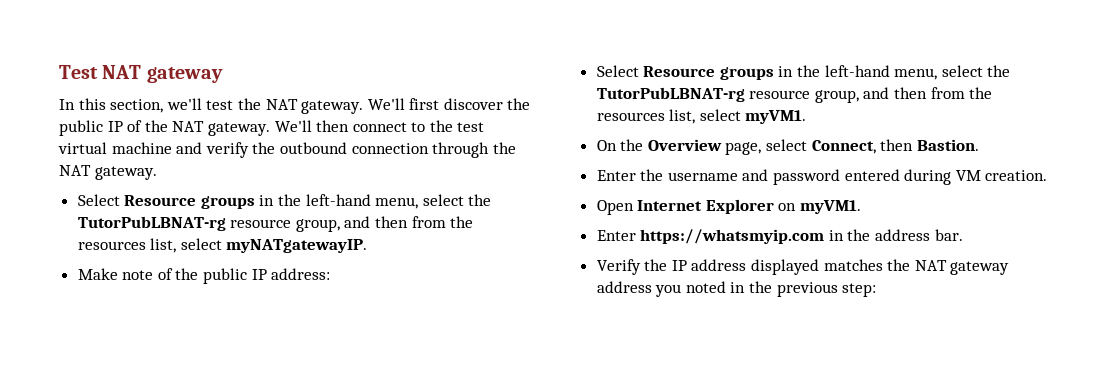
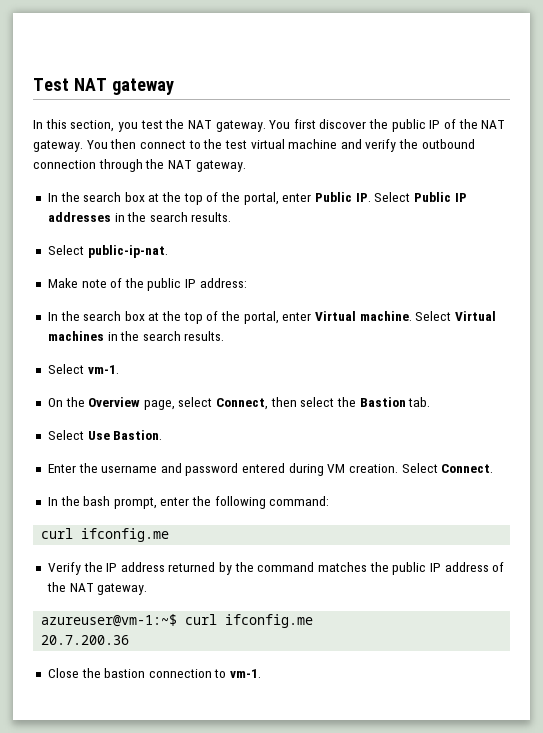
- In this section, we'll test the NAT gateway.
+ In this section, you test the NAT gateway.
- We'll first discover the public IP of the NAT gateway.
+ You first discover the public IP of the NAT gateway.
- We'll then connect to the test virtual machine and verify the outbound connection through the NAT gateway.
+ You then connect to the test virtual machine and verify the outbound connection through the NAT gateway.
- Select Resource groups in the left-hand menu, select the TutorPubLBNAT-rg resource group, and then from the resources list, select myNATgatewayIP.
+ In the search box at the top of the portal, enter Public IP. Select Public IP addresses in the search results.
+ Select public-ip-nat.
- Select Resource groups in the left-hand menu, select the TutorPubLBNAT-rg resource group, and then from the resources list, select myVM1.
+ In the search box at the top of the portal, enter Virtual machine. Select Virtual machines in the search results.
+ Select vm-1.
- On the Overview page, select Connect, then Bastion.
+ On the Overview page, select Connect, then select the Bastion tab.
+ Select Use Bastion.
- Enter the username and password entered during VM creation.
- Open Internet Explorer on myVM1.
- Enter https://whatsmyip.com in the address bar.
- Verify the IP address displayed matches the NAT gateway address you noted in the previous step:
+ Enter the username and password entered during VM creation. Select Connect.
+ In the bash prompt, enter the following command:
+ curl ifconfig.me
+ Verify the IP address returned by the command matches the public IP address of the NAT gateway.
+ azureuser@vm-1:~$ curl ifconfig.me
+ 20.7.200.36
+ Close the bastion connection to vm-1.

